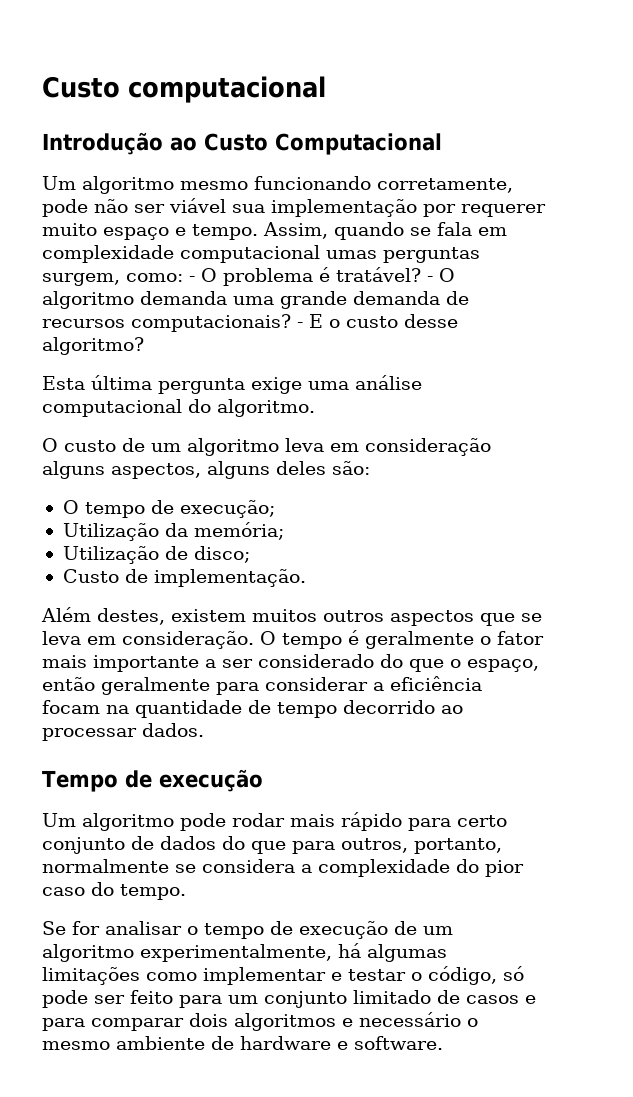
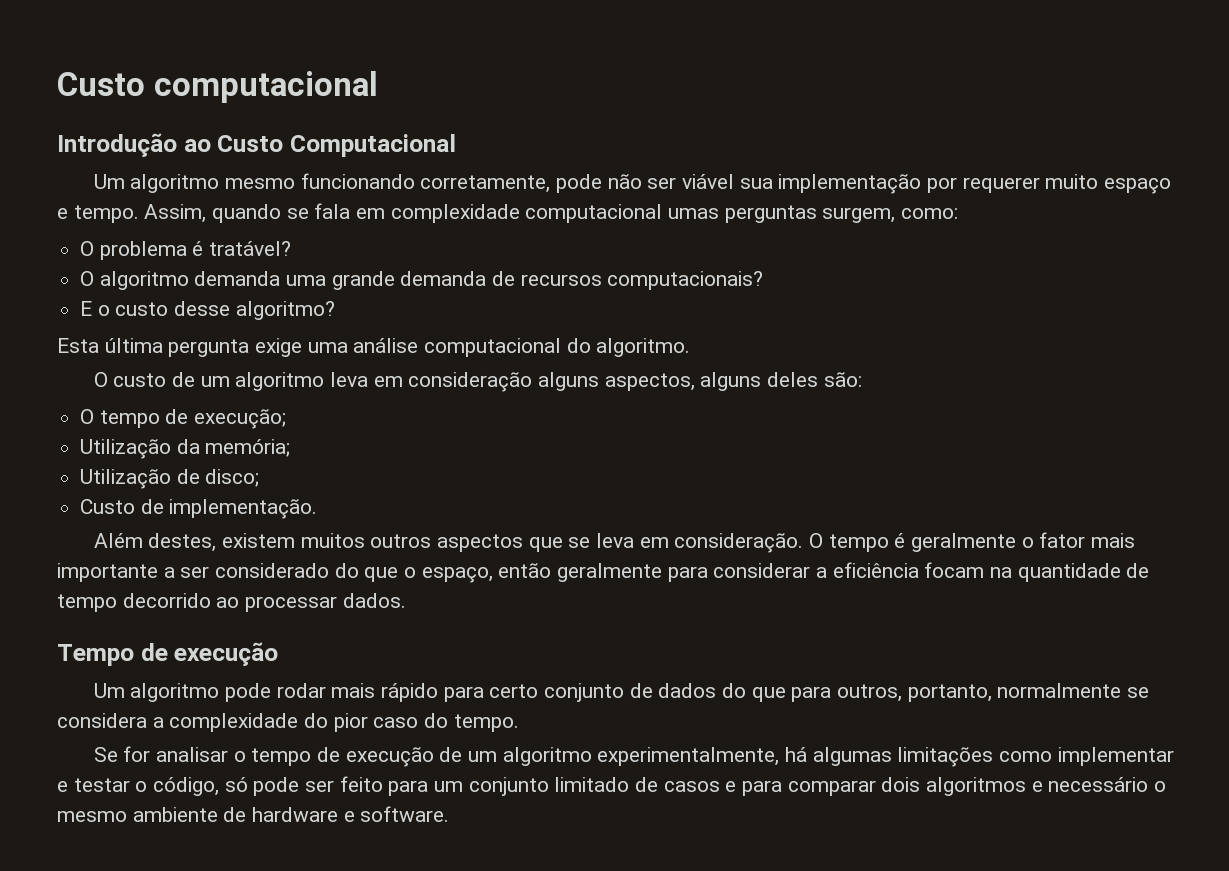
- Assim, quando se fala em complexidade computacional umas perguntas surgem, como: - O problema é tratável? - O algoritmo demanda uma grande demanda de recursos computacionais? - E o custo desse algoritmo?
+ Assim, quando se fala em complexidade computacional umas perguntas surgem, como:
+ O problema é tratável?
+ O algoritmo demanda uma grande demanda de recursos computacionais?
+ E o custo desse algoritmo?

